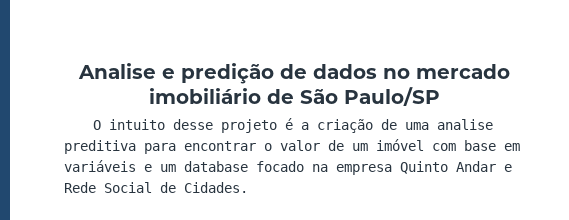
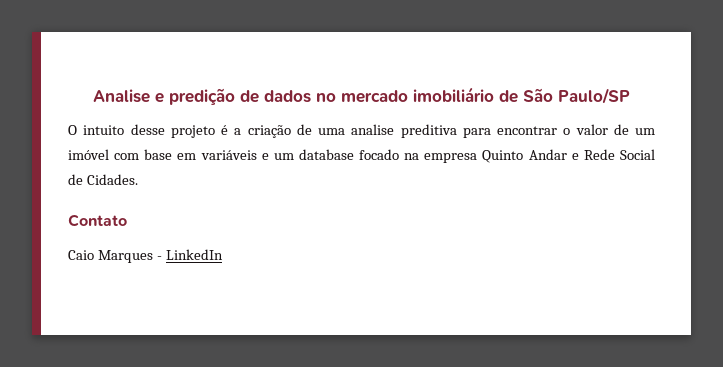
+ Contato
+ Caio Marques - LinkedIn

